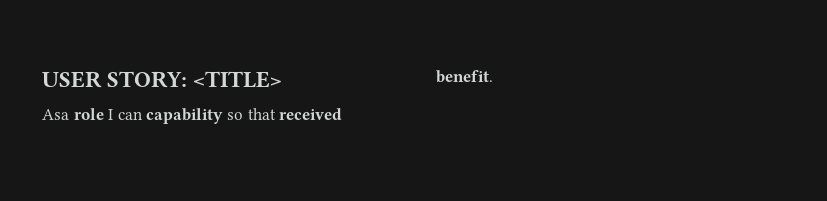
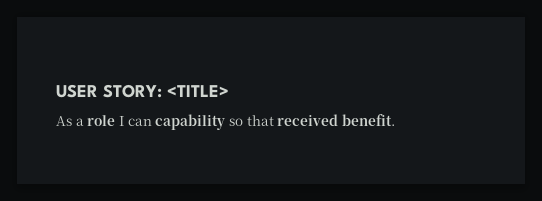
- Asa role I can capability so that received benefit.
+ As a role I can capability so that received benefit.

